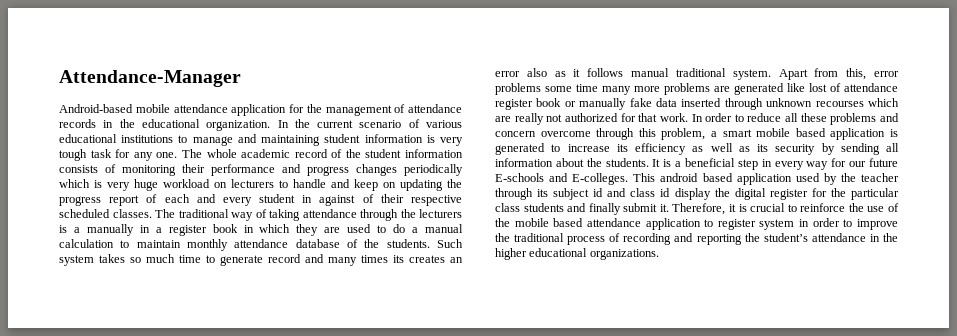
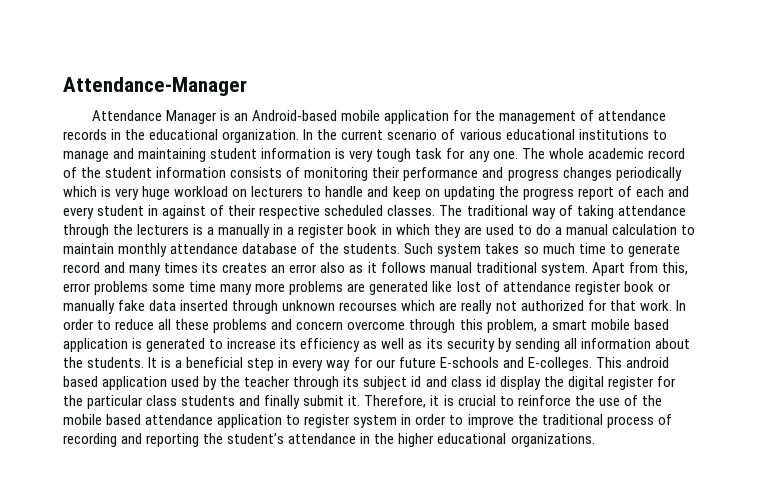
- Android-based mobile attendance application for the management of attendance records in the educational organization.
+ Attendance Manager is an Android-based mobile application for the management of attendance records in the educational organization.

